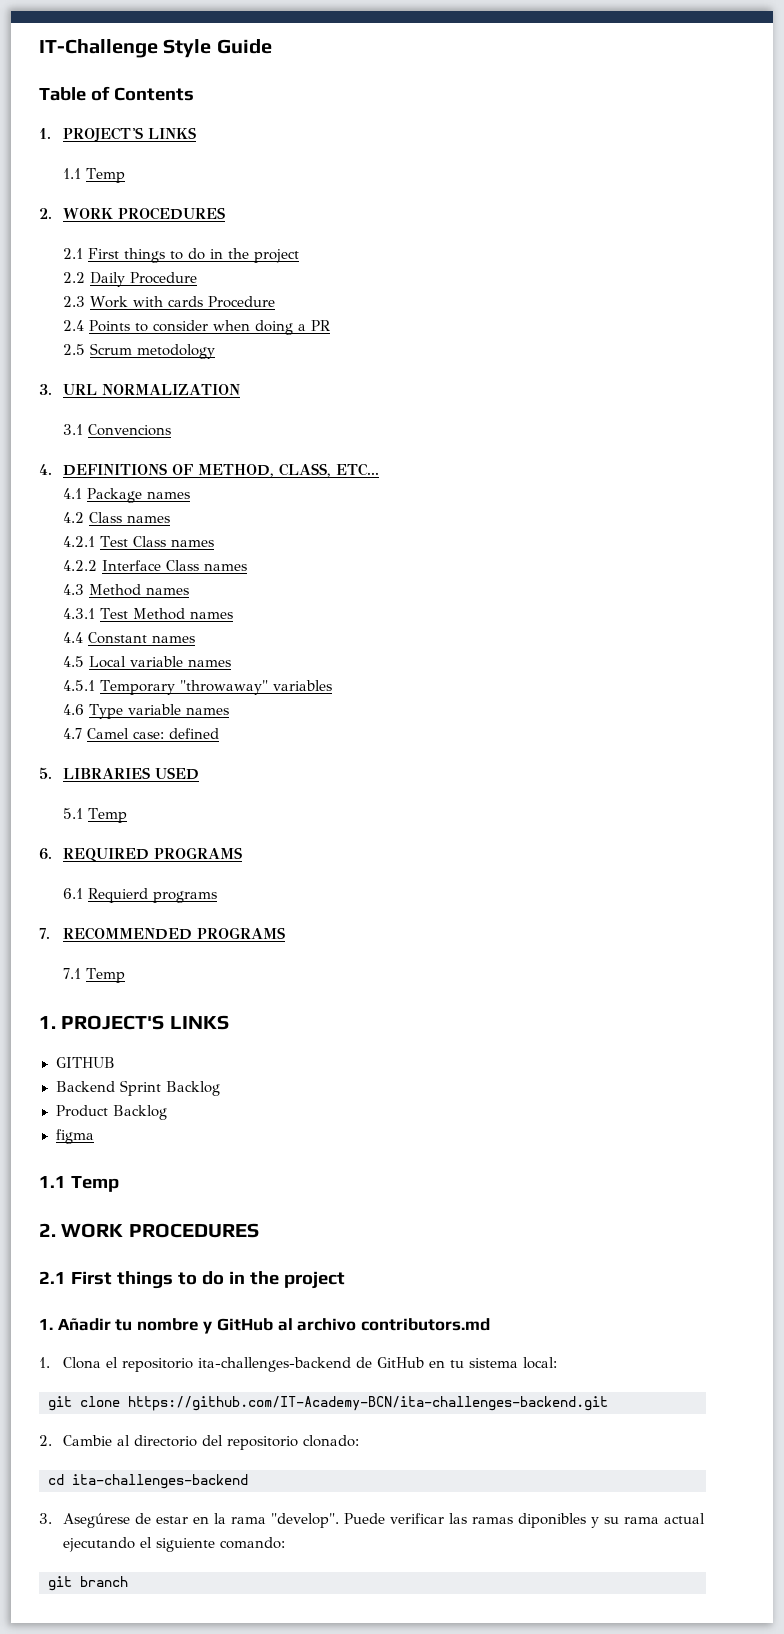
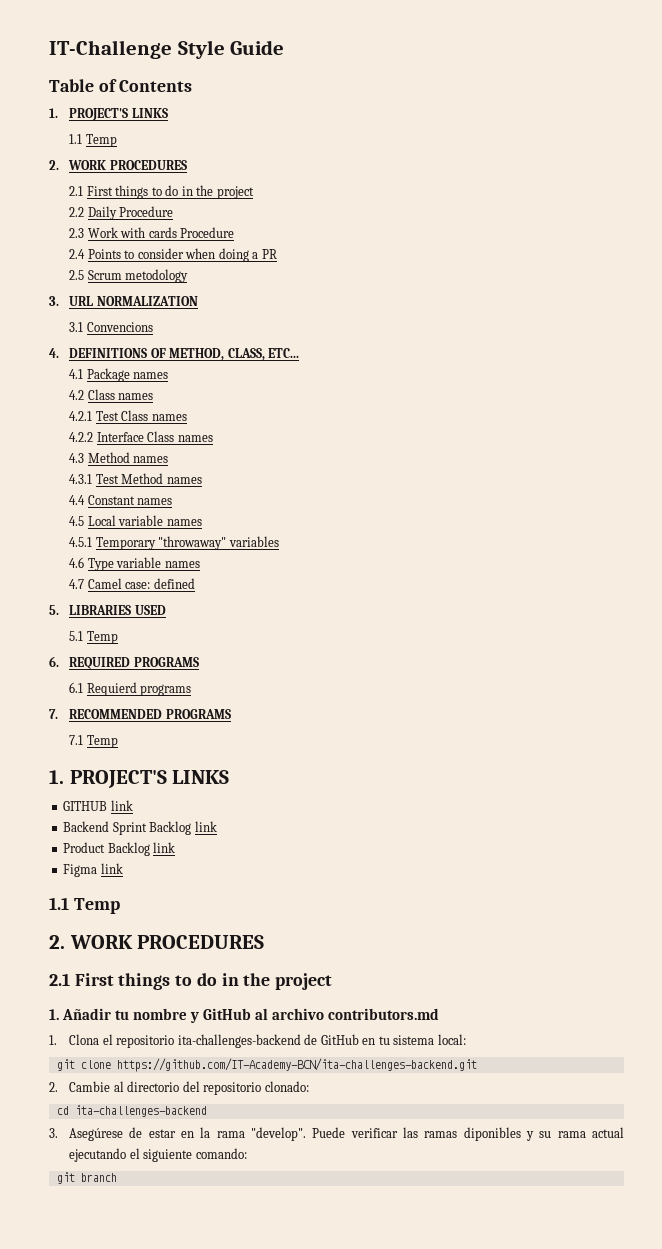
- GITHUB
+ GITHUB link
- Backend Sprint Backlog
+ Backend Sprint Backlog link
- Product Backlog
- figma
+ Product Backlog link
+ Figma link

